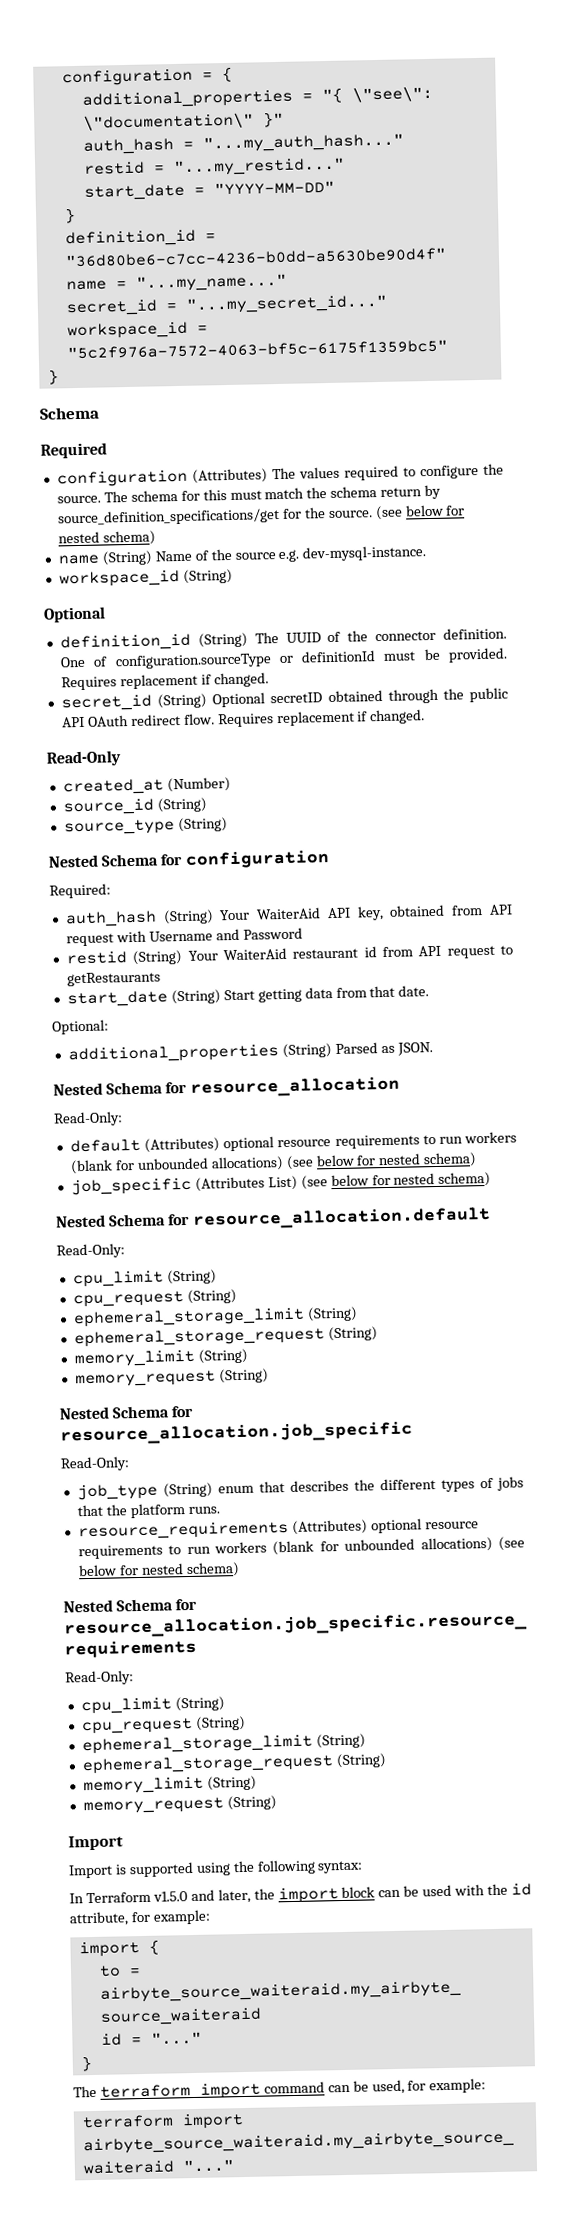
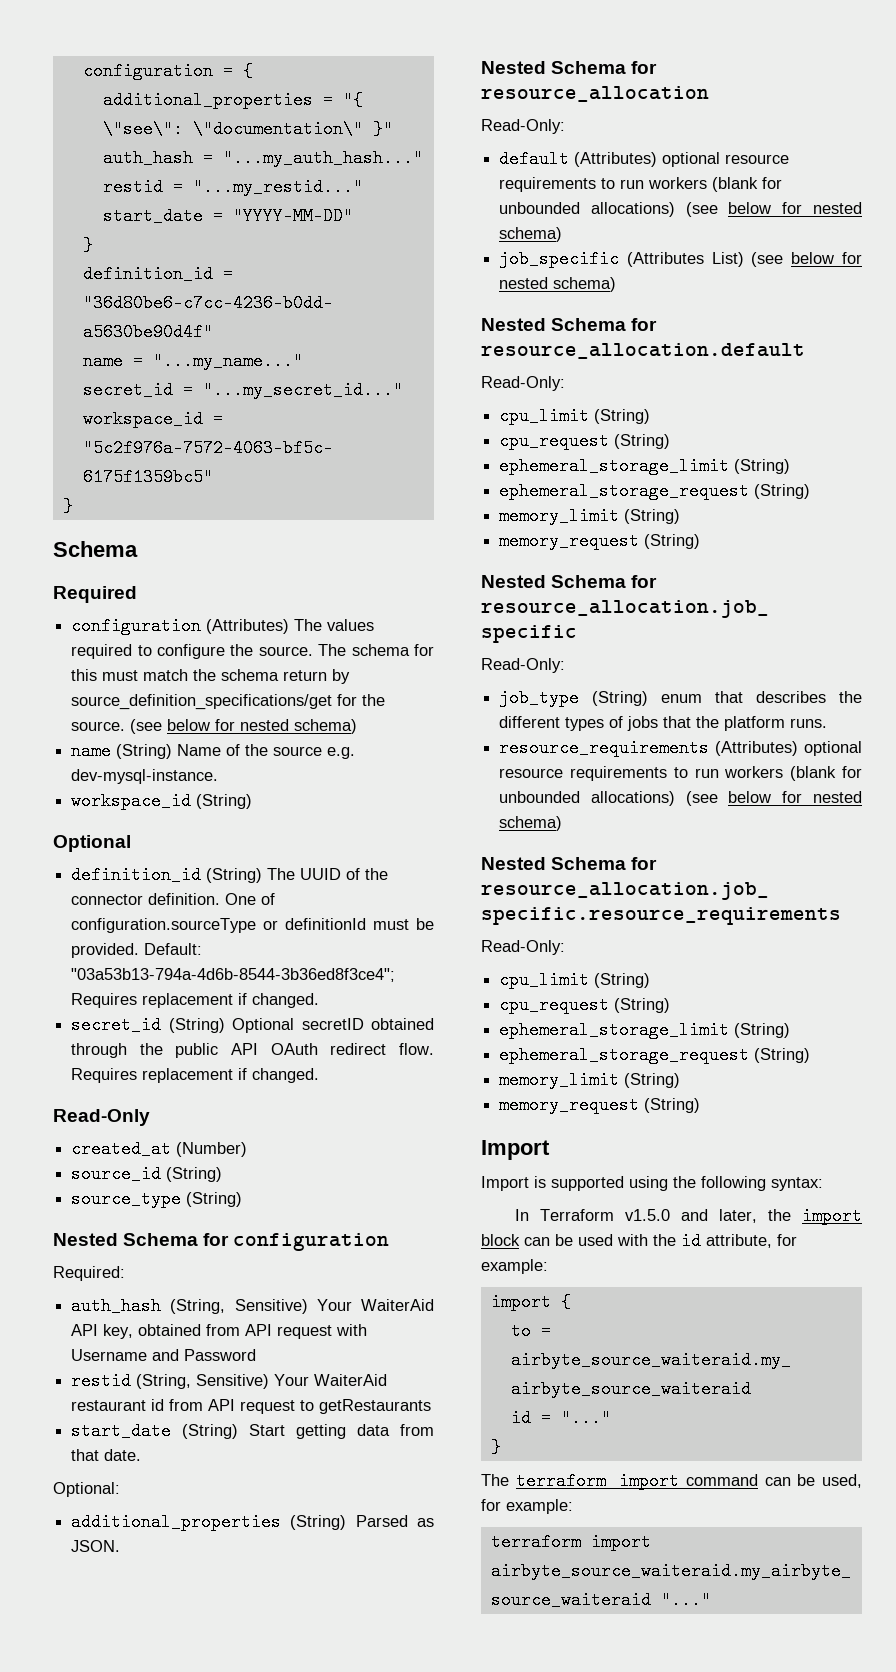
- One of configuration.sourceType or definitionId must be provided. Requires replacement if changed.
+ One of configuration.sourceType or definitionId must be provided. Default: "03a53b13-794a-4d6b-8544-3b36ed8f3ce4"; Requires replacement if changed.
- auth_hash (String) Your WaiterAid API key, obtained from API request with Username and Password
+ auth_hash (String, Sensitive) Your WaiterAid API key, obtained from API request with Username and Password
- restid (String) Your WaiterAid restaurant id from API request to getRestaurants
+ restid (String, Sensitive) Your WaiterAid restaurant id from API request to getRestaurants

